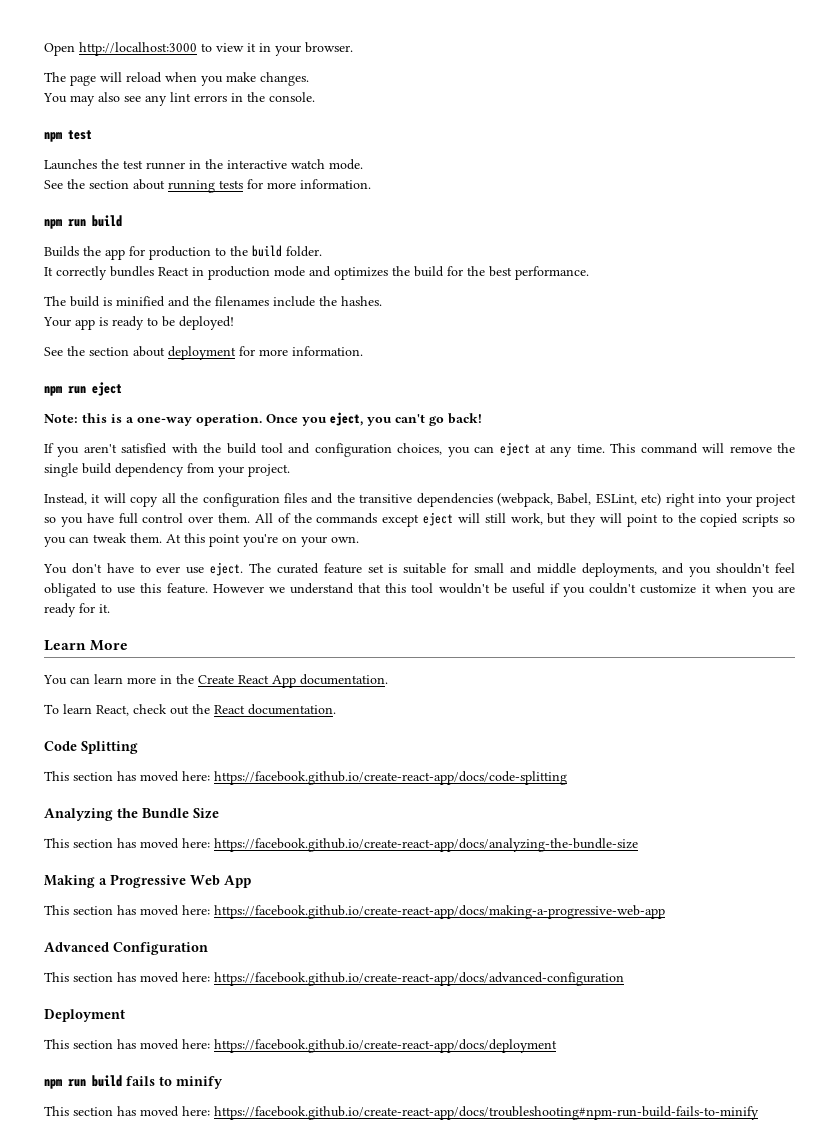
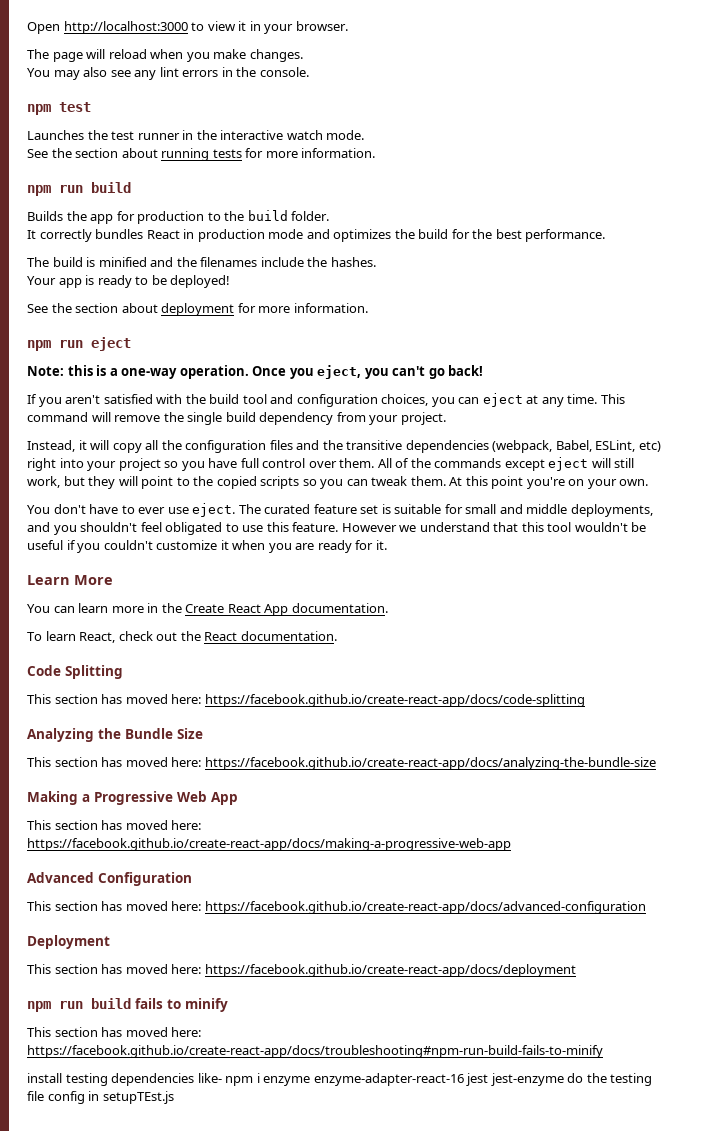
+ install testing dependencies like- npm i enzyme enzyme-adapter-react-16 jest jest-enzyme do the testing file config in setupTEst.js

